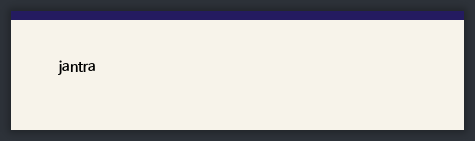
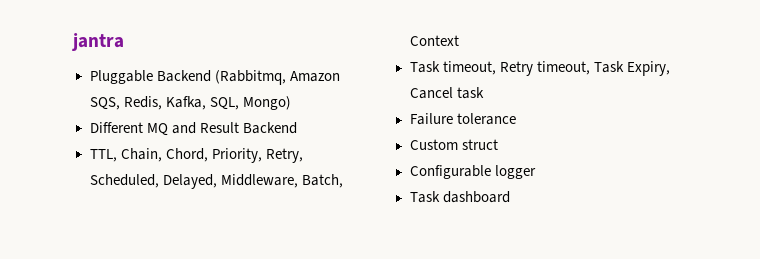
+ Pluggable Backend (Rabbitmq, Amazon SQS, Redis, Kafka, SQL, Mongo)
+ Different MQ and Result Backend
+ TTL, Chain, Chord, Priority, Retry, Scheduled, Delayed, Middleware, Batch, Context
+ Task timeout, Retry timeout, Task Expiry, Cancel task
+ Failure tolerance
+ Custom struct
+ Configurable logger
+ Task dashboard

